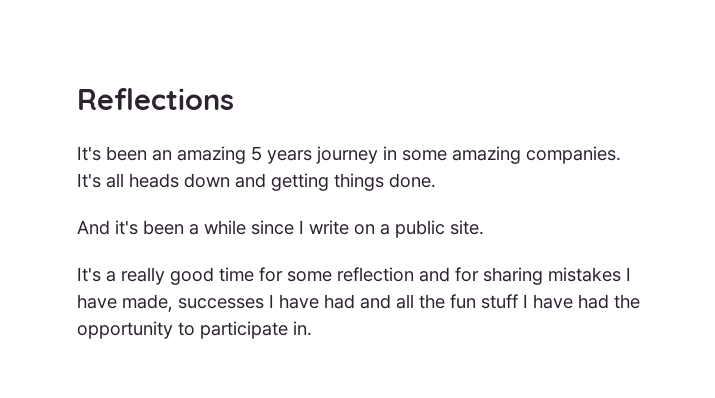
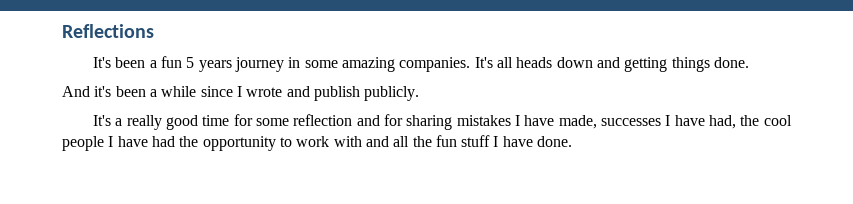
- It's been an amazing 5 years journey in some amazing companies.
+ It's been a fun 5 years journey in some amazing companies.
- And it's been a while since I write on a public site.
+ And it's been a while since I wrote and publish publicly.
- It's a really good time for some reflection and for sharing mistakes I have made, successes I have had and all the fun stuff I have had the opportunity to participate in.
+ It's a really good time for some reflection and for sharing mistakes I have made, successes I have had, the cool people I have had the opportunity to work with and all the fun stuff I have done.

